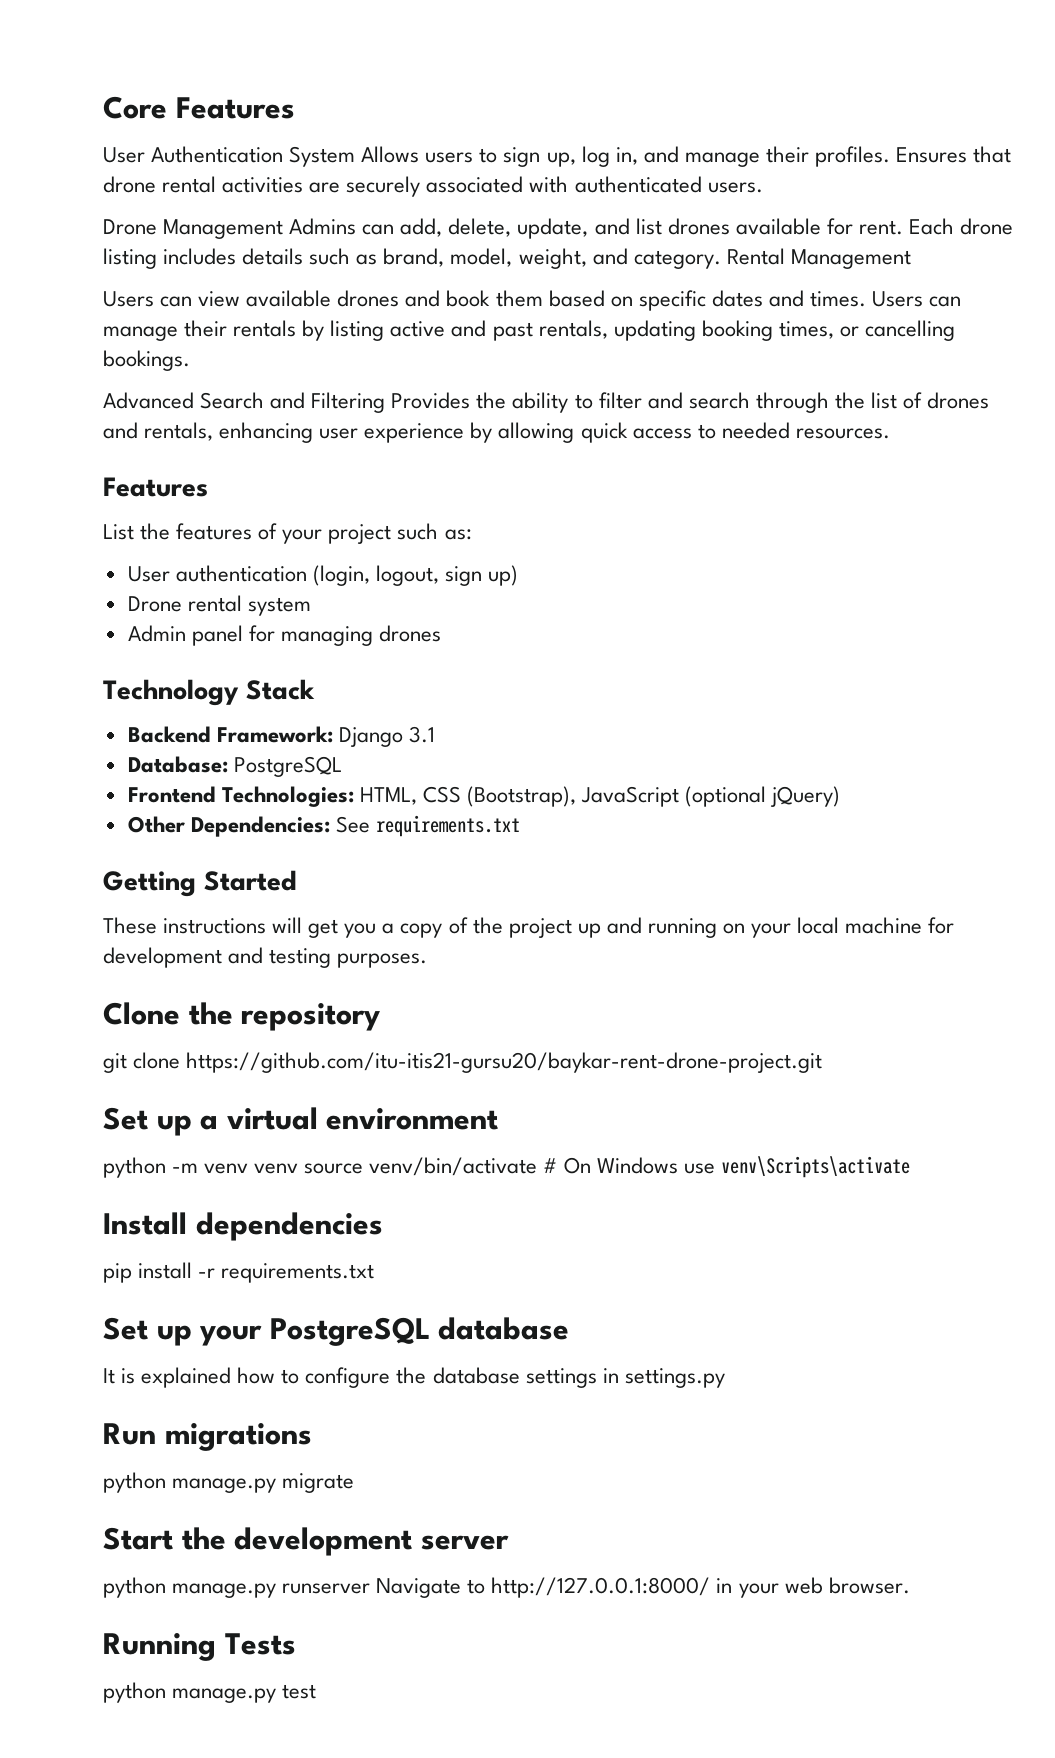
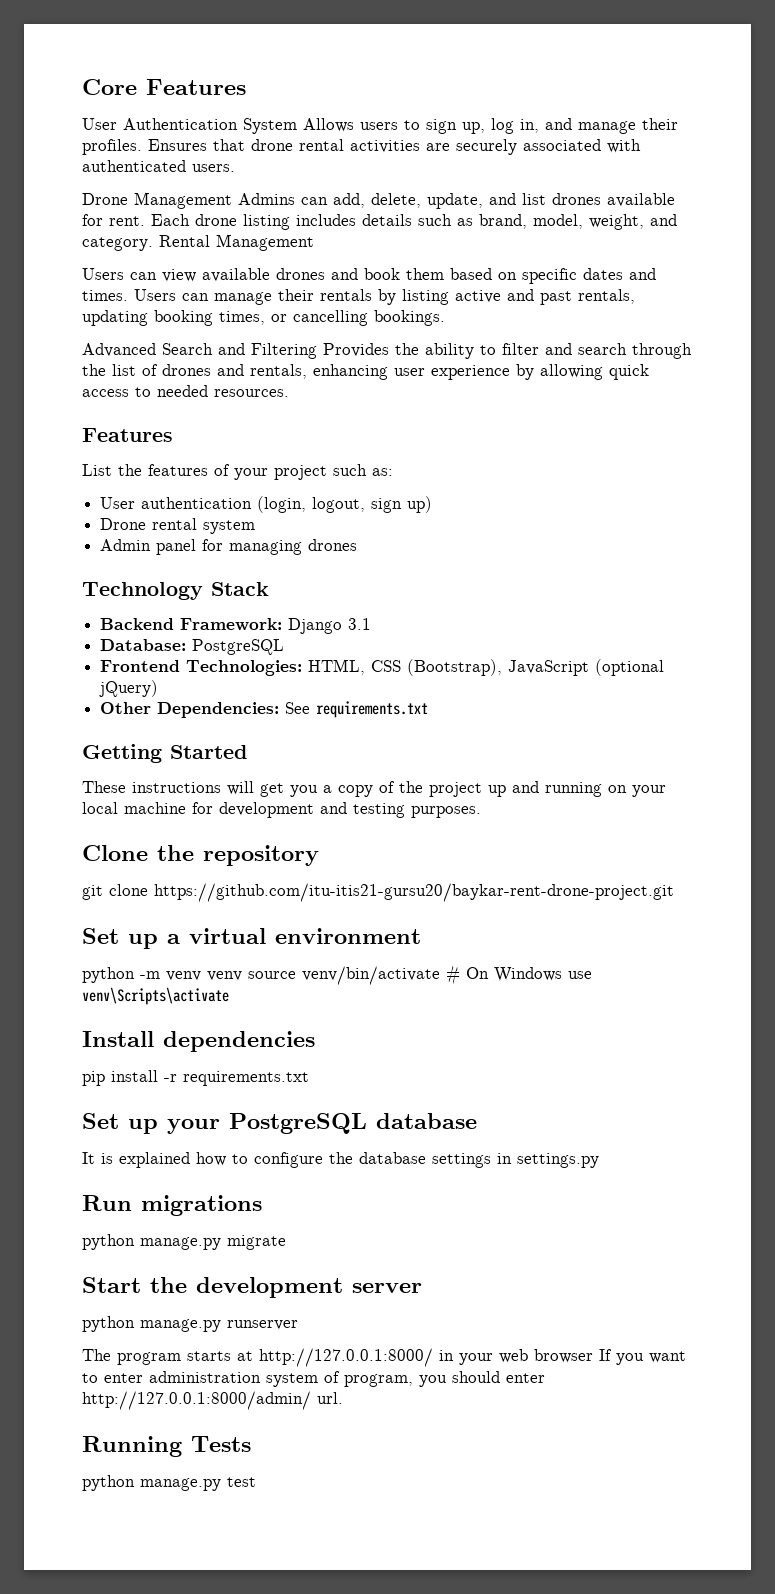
- python manage.py runserver Navigate to http://127.0.0.1:8000/ in your web browser.
+ python manage.py runserver
+ The program starts at http://127.0.0.1:8000/ in your web browser If you want to enter administration system of program, you should enter http://127.0.0.1:8000/admin/ url.

